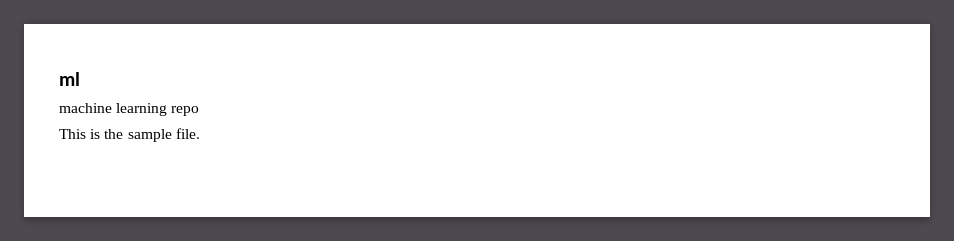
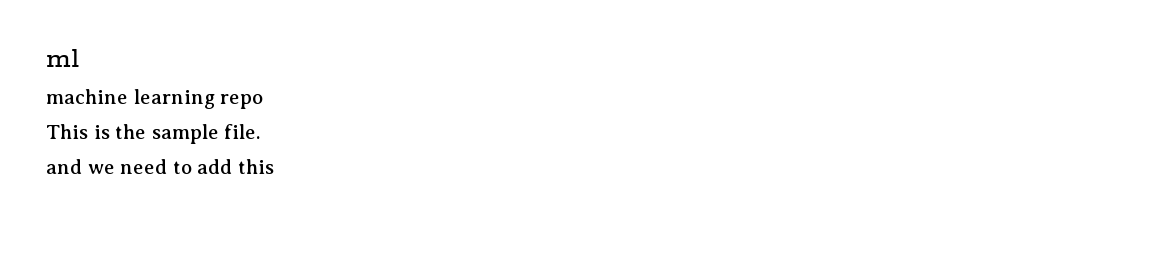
+ and we need to add this

